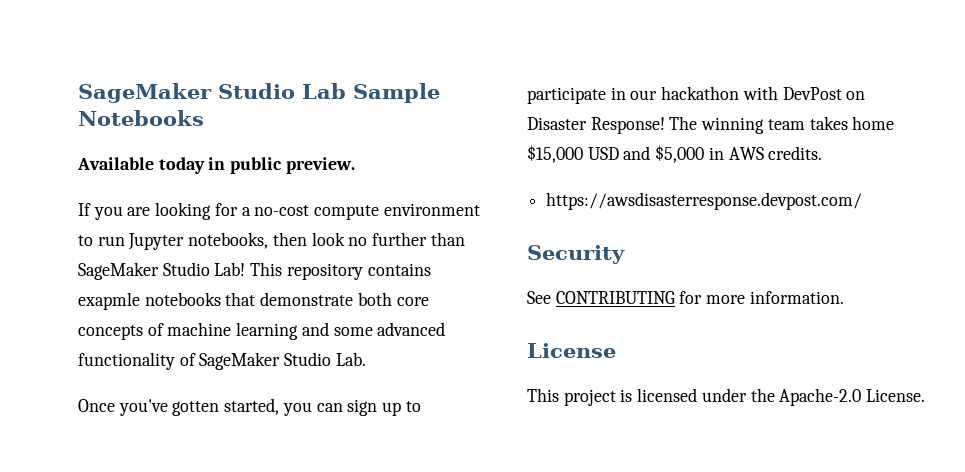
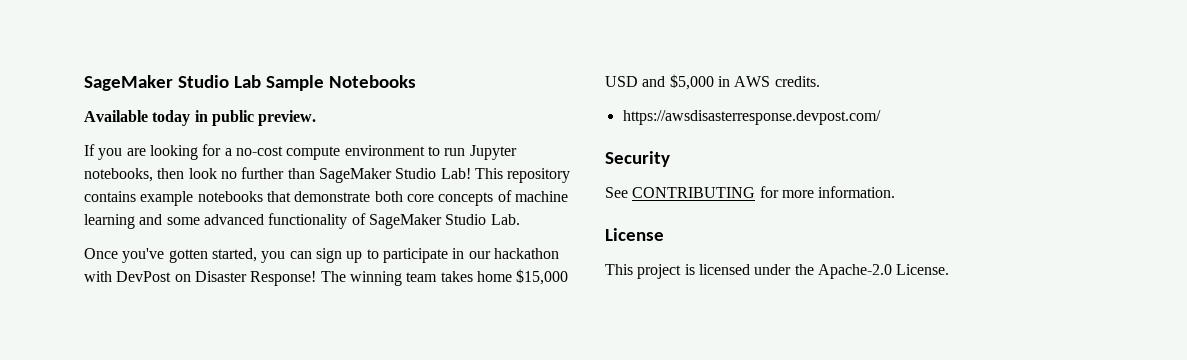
- This repository contains exapmle notebooks that demonstrate both core concepts of machine learning and some advanced functionality of SageMaker Studio Lab.
+ This repository contains example notebooks that demonstrate both core concepts of machine learning and some advanced functionality of SageMaker Studio Lab.

